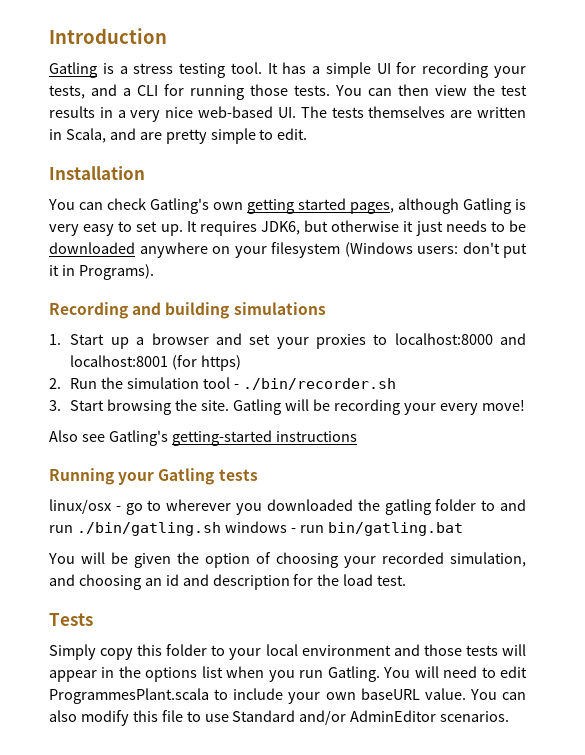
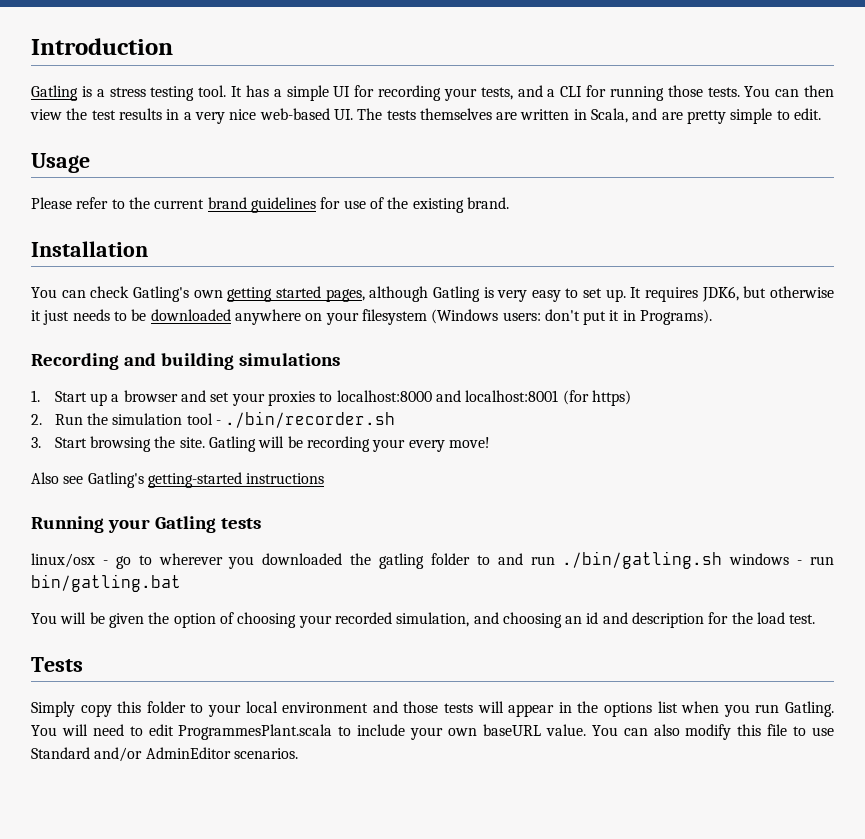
+ Usage
+ Please refer to the current brand guidelines for use of the existing brand.

